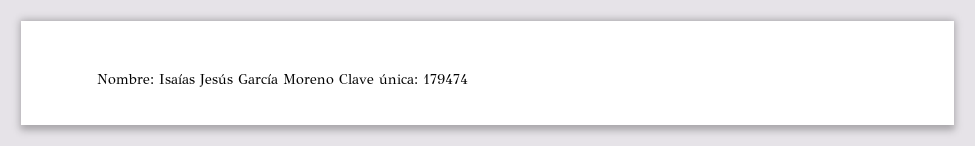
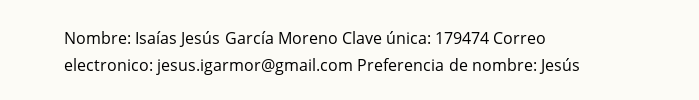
- Nombre: Isaías Jesús García Moreno Clave única: 179474
+ Nombre: Isaías Jesús García Moreno Clave única: 179474 Correo electronico: jesus.igarmor@gmail.com Preferencia de nombre: Jesús

